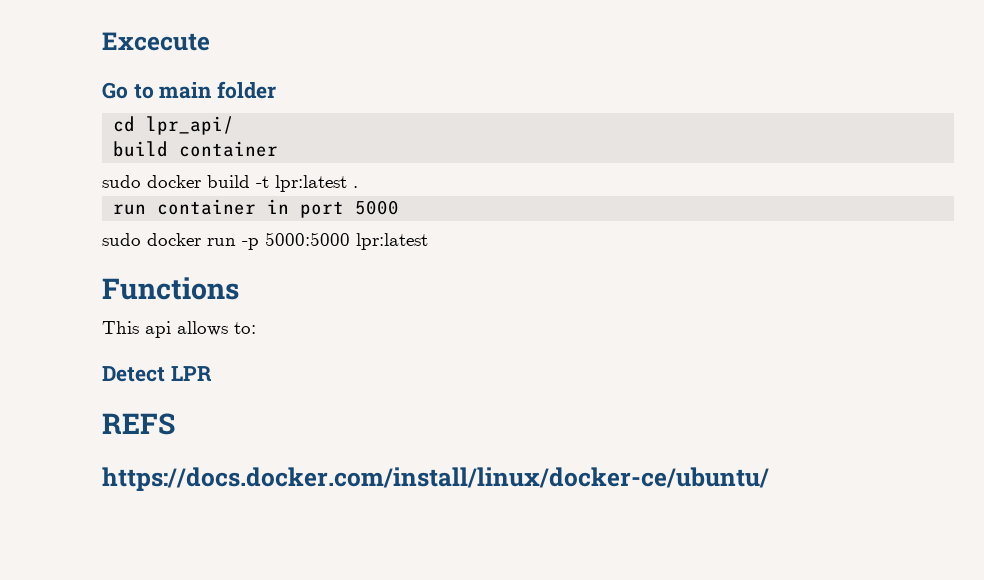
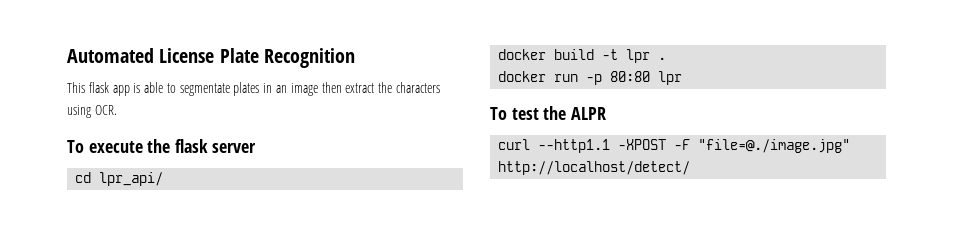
- Excecute
- Go to main folder
+ Automated License Plate Recognition
+ This flask app is able to segmentate plates in an image then extract the characters using OCR.
+ To execute the flask server
- build container
- sudo docker build -t lpr:latest .
+ docker build -t lpr .
- run container in port 5000
- sudo docker run -p 5000:5000 lpr:latest
- Functions
- This api allows to:
- Detect LPR
- REFS
- https://docs.docker.com/install/linux/docker-ce/ubuntu/
+ docker run -p 80:80 lpr
+ To test the ALPR
+ curl --http1.1 -XPOST -F "file=@./image.jpg" http://localhost/detect/

